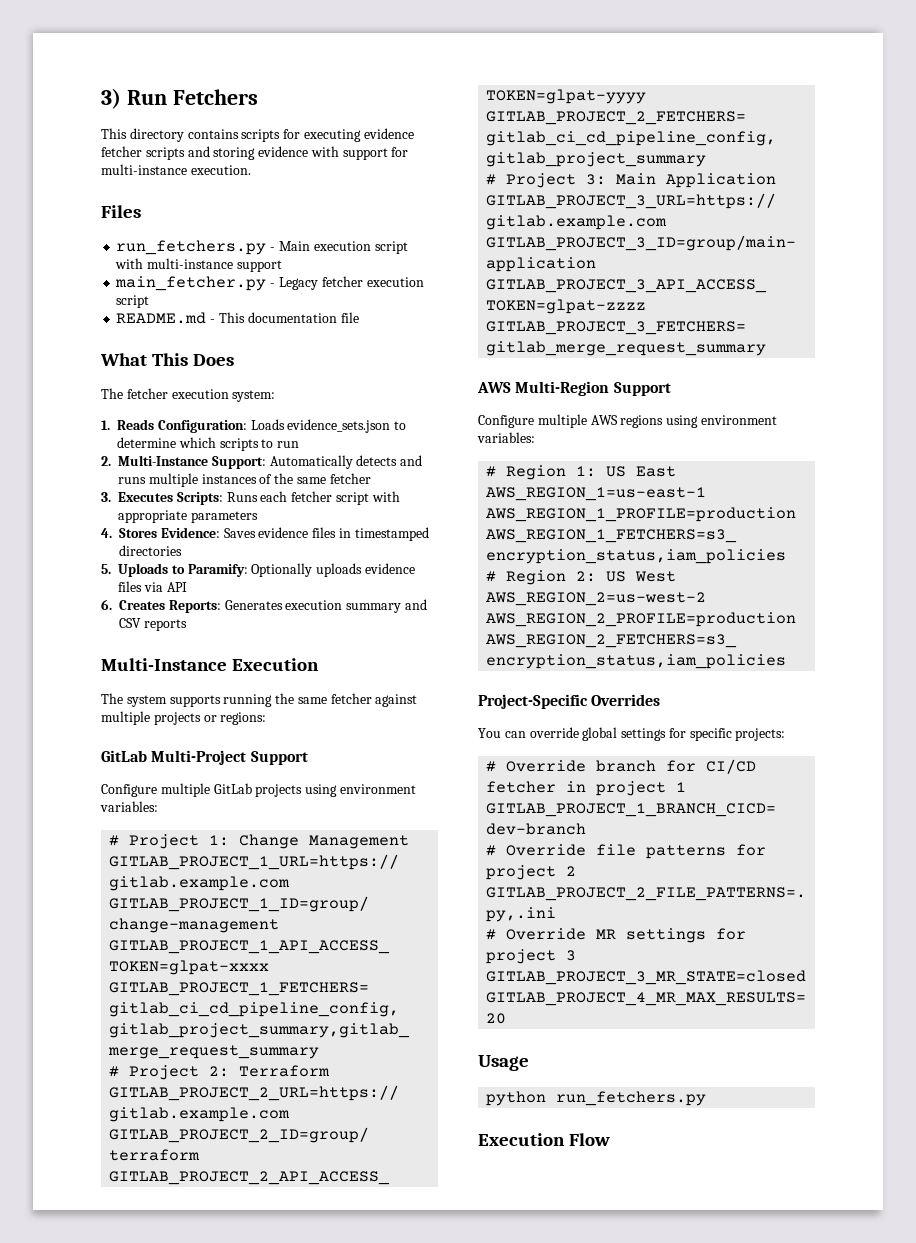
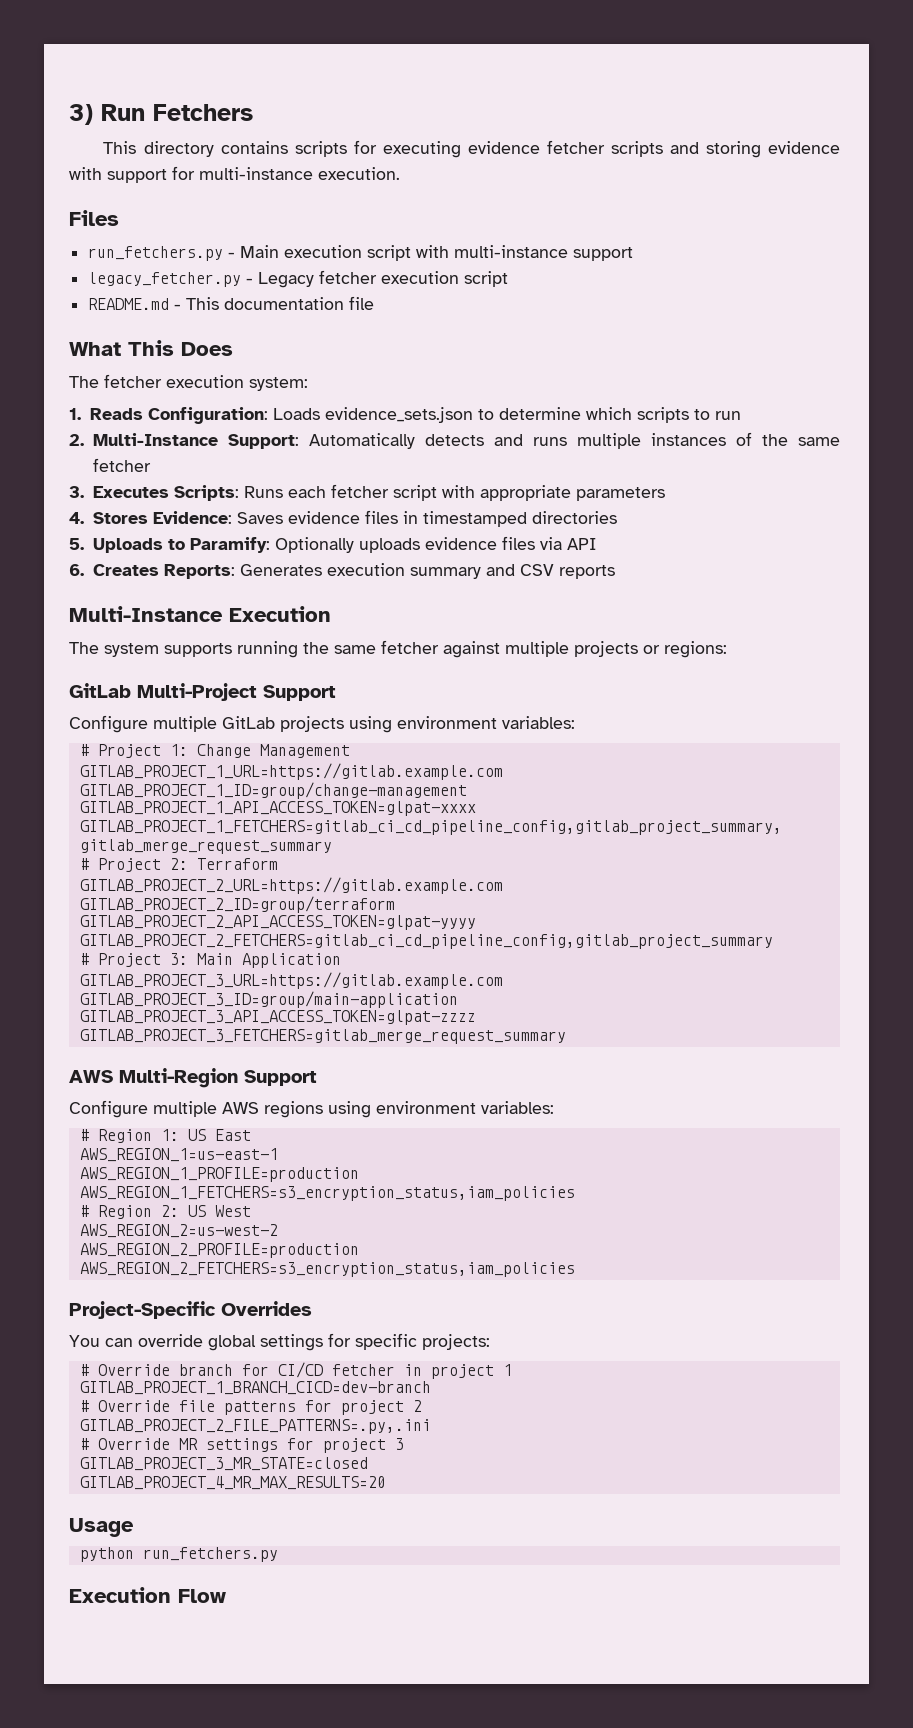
- main_fetcher.py - Legacy fetcher execution script
+ legacy_fetcher.py - Legacy fetcher execution script

